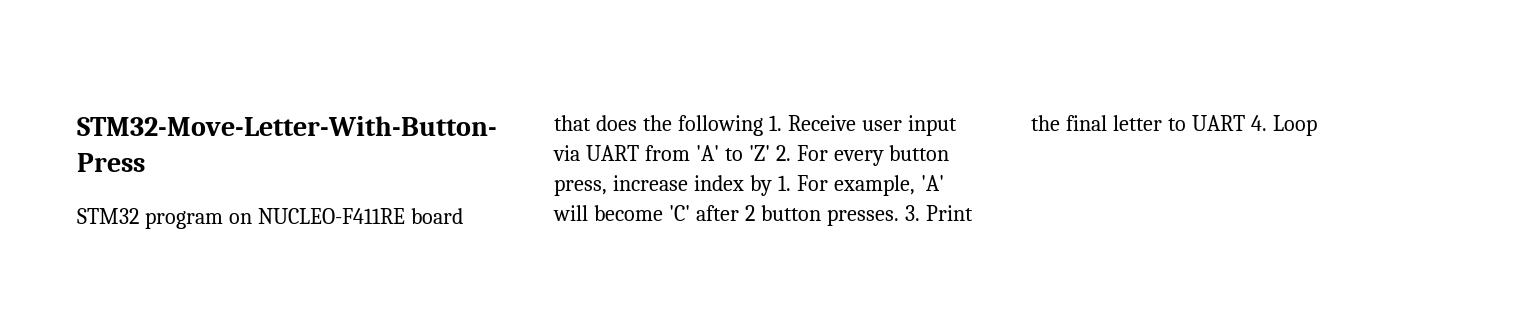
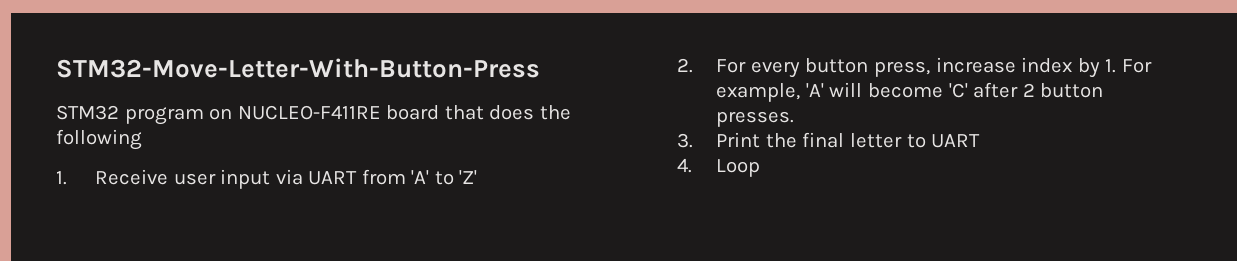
- STM32 program on NUCLEO-F411RE board that does the following 1. Receive user input via UART from 'A' to 'Z' 2. For every button press, increase index by 1. For example, 'A' will become 'C' after 2 button presses. 3. Print the final letter to UART 4. Loop
+ STM32 program on NUCLEO-F411RE board that does the following
+ 1. Receive user input via UART from 'A' to 'Z'
+ 2. For every button press, increase index by 1. For example, 'A' will become 'C' after 2 button presses.
+ 3. Print the final letter to UART
+ 4. Loop

